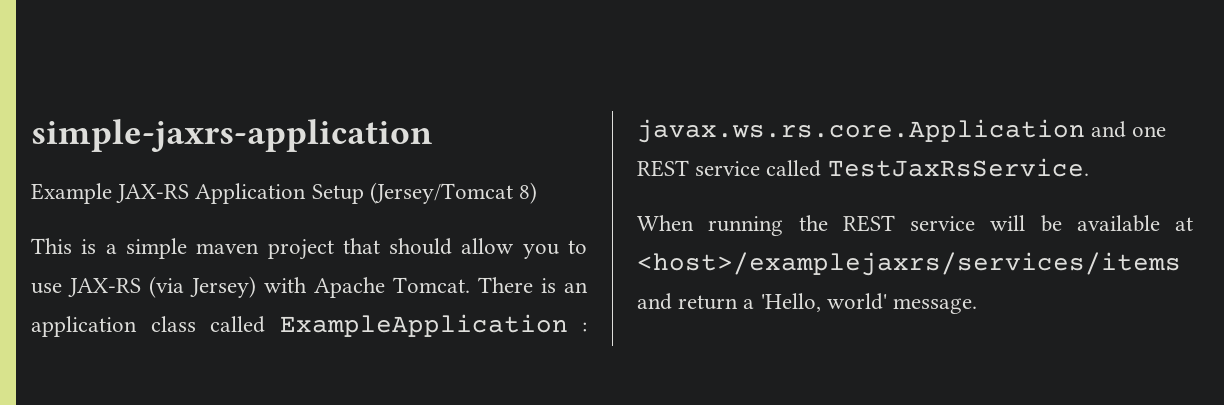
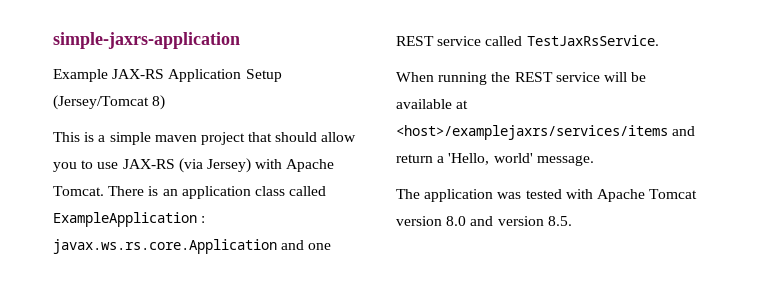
+ The application was tested with Apache Tomcat version 8.0 and version 8.5.

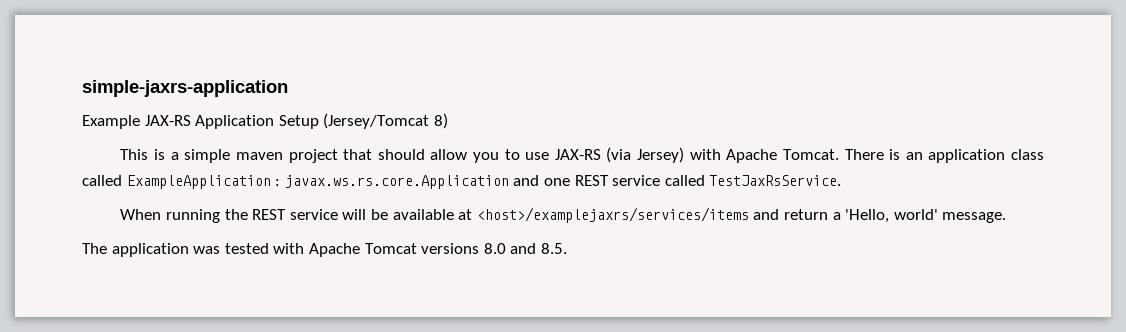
- The application was tested with Apache Tomcat version 8.0 and version 8.5.
+ The application was tested with Apache Tomcat versions 8.0 and 8.5.

